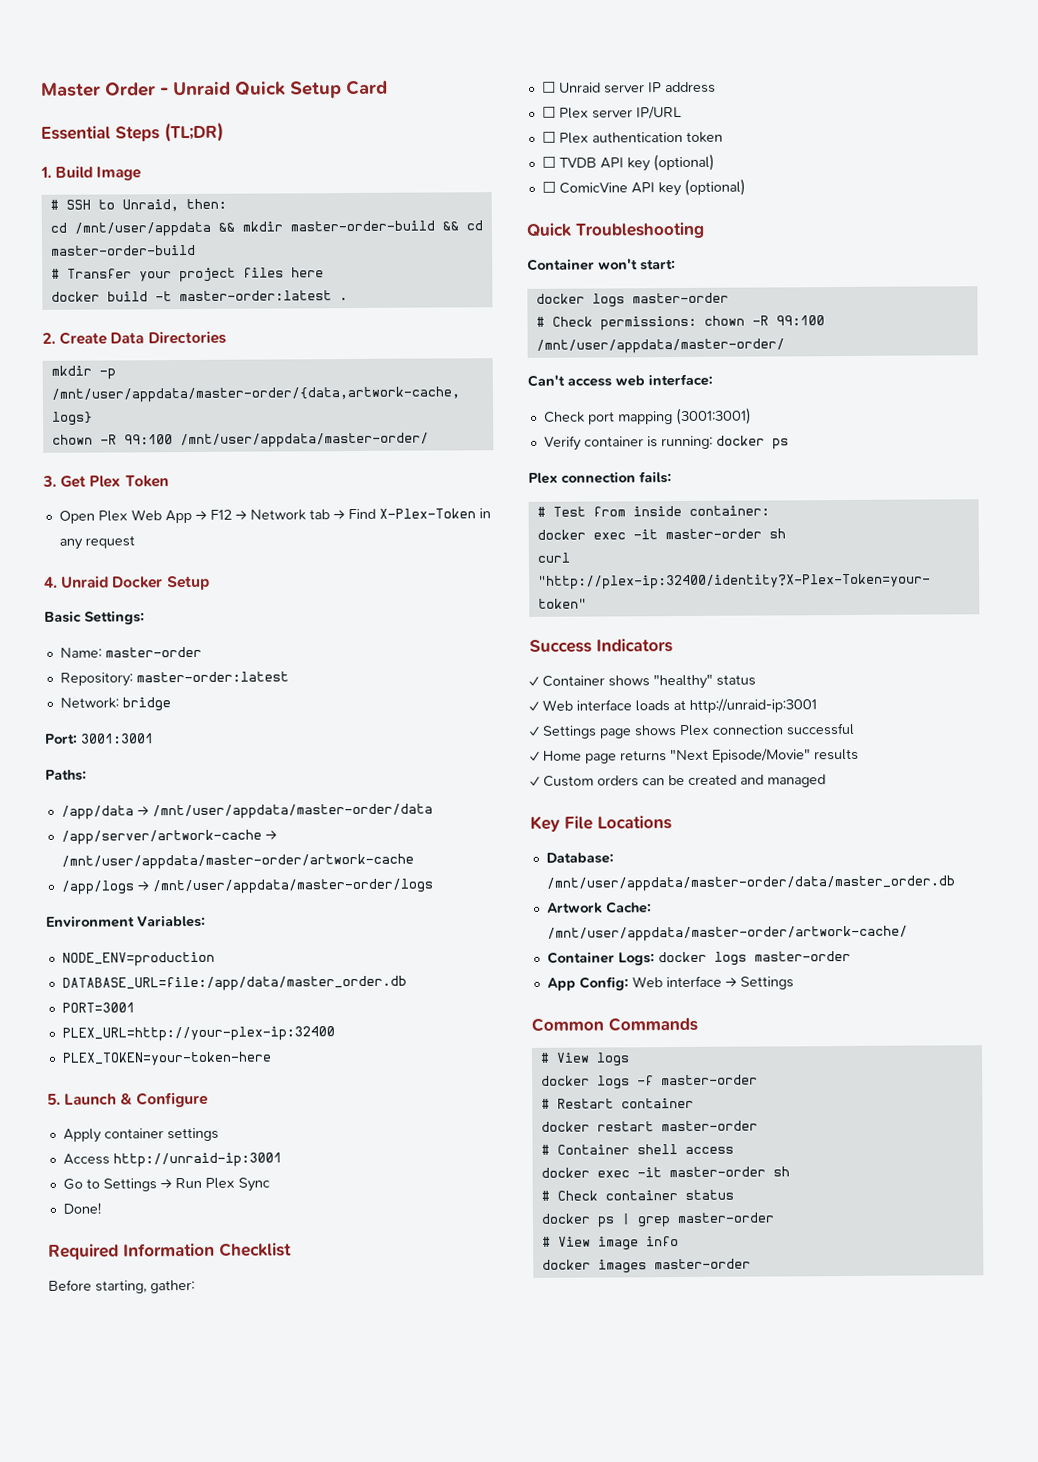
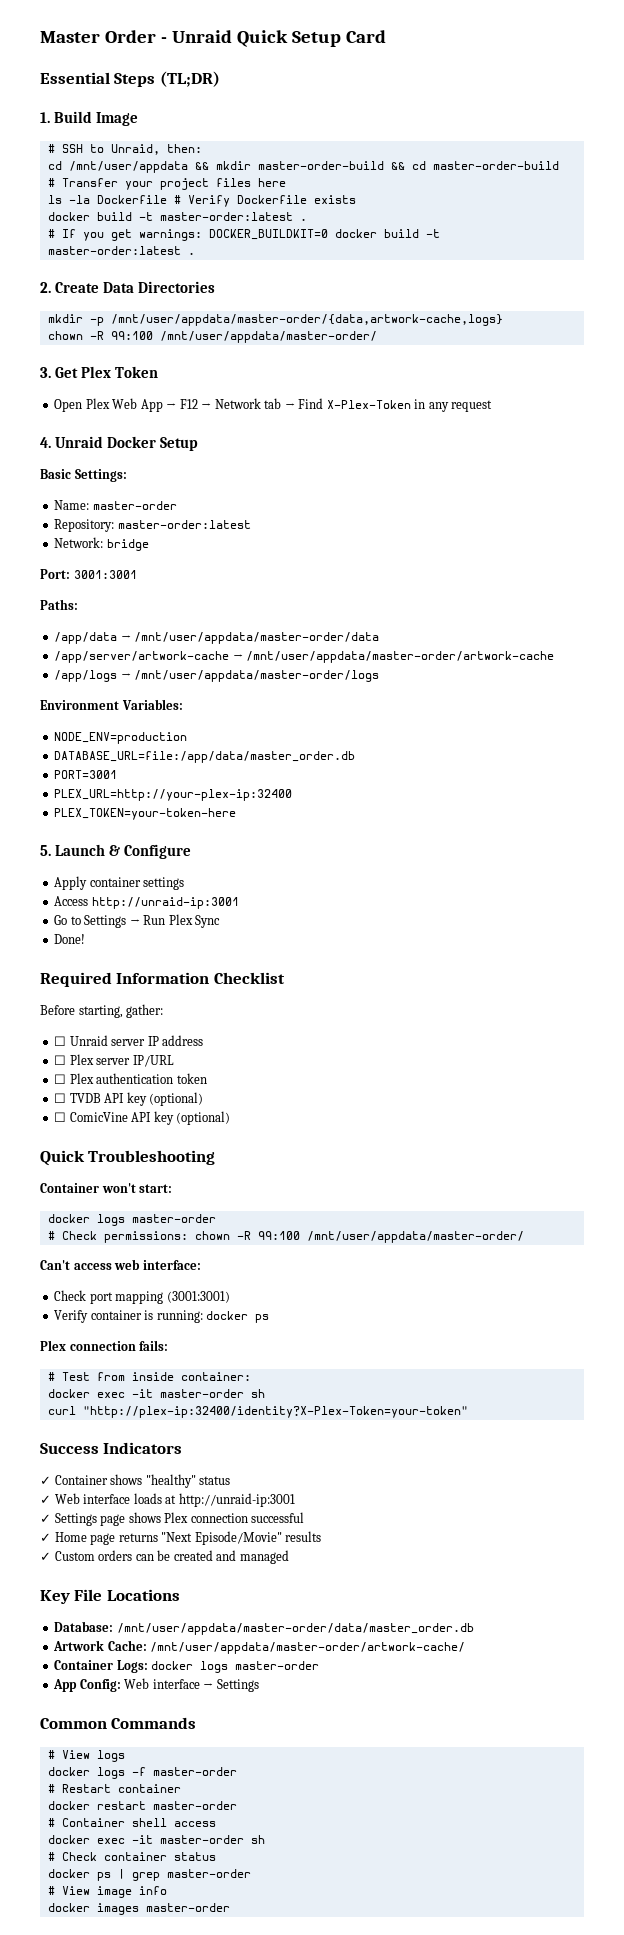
+ ls -la Dockerfile # Verify Dockerfile exists
  docker build -t master-order:latest .
+ # If you get warnings: DOCKER_BUILDKIT=0 docker build -t master-order:latest .

